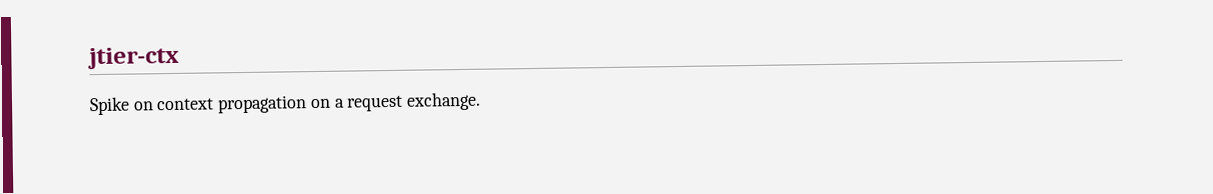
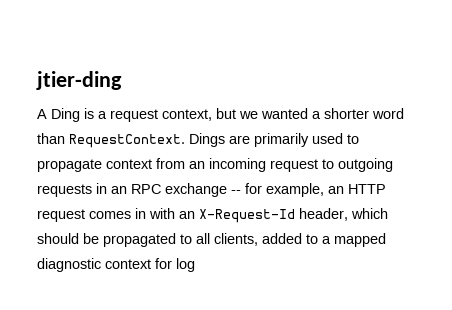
- jtier-ctx
- Spike on context propagation on a request exchange.
+ jtier-ding
+ A Ding is a request context, but we wanted a shorter word than RequestContext. Dings are primarily used to propagate context from an incoming request to outgoing requests in an RPC exchange -- for example, an HTTP request comes in with an X-Request-Id header, which should be propagated to all clients, added to a mapped diagnostic context for log

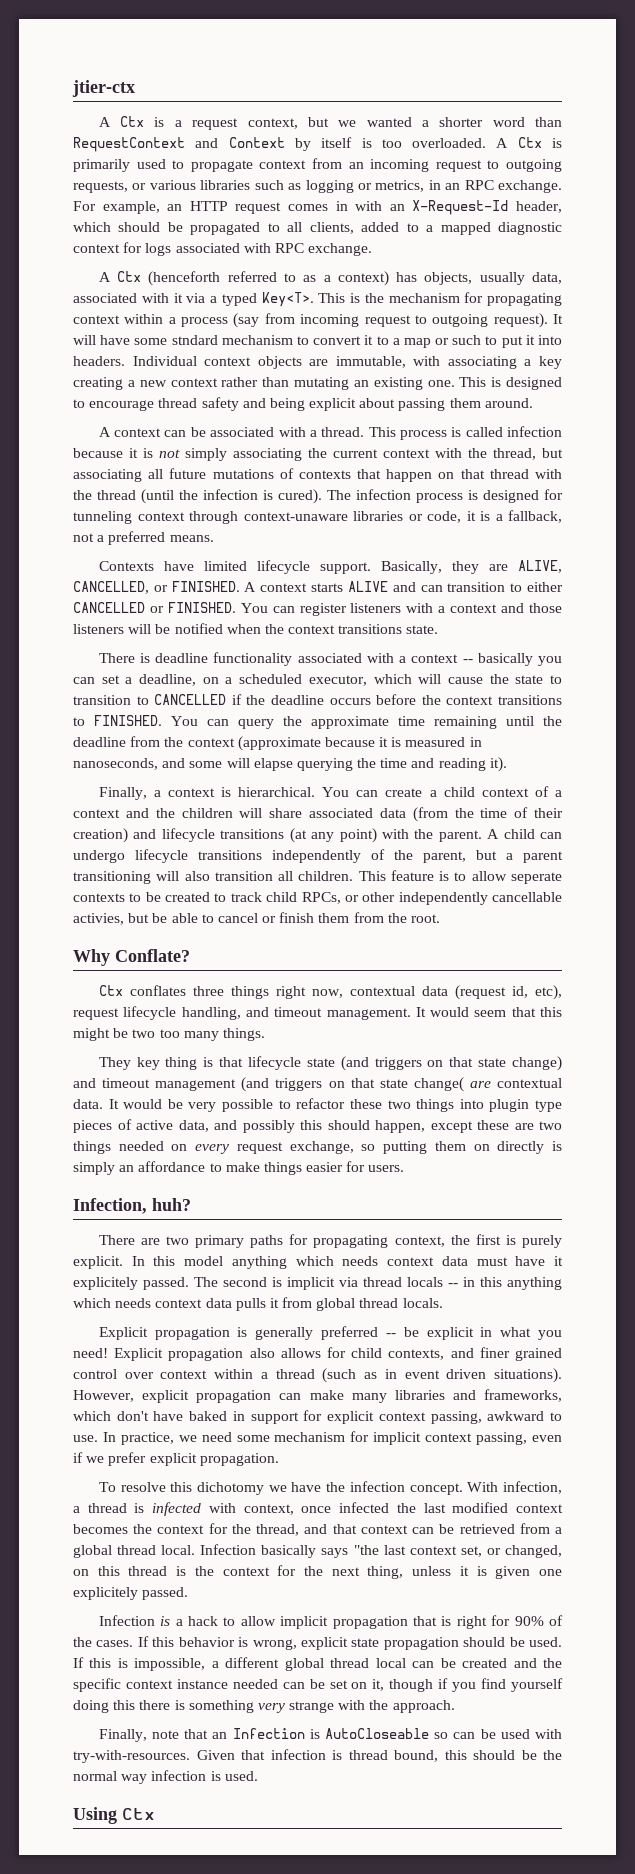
- jtier-ding
- A Ding is a request context, but we wanted a shorter word than RequestContext. Dings are primarily used to propagate context from an incoming request to outgoing requests in an RPC exchange -- for example, an HTTP request comes in with an X-Request-Id header, which should be propagated to all clients, added to a mapped diagnostic context for log
+ jtier-ctx
+ A Ctx is a request context, but we wanted a shorter word than RequestContext and Context by itself is too overloaded. A Ctx is primarily used to propagate context from an incoming request to outgoing requests, or various libraries such as logging or metrics, in an RPC exchange. For example, an HTTP request comes in with an X-Request-Id header, which should be propagated to all clients, added to a mapped diagnostic context for logs associated with RPC exchange.
+ A Ctx (henceforth referred to as a context) has objects, usually data, associated with it via a typed Key<T>. This is the mechanism for propagating context within a process (say from incoming request to outgoing request). It will have some stndard mechanism to convert it to a map or such to put it into headers. Individual context objects are immutable, with associating a key creating a new context rather than mutating an existing one. This is designed to encourage thread safety and being explicit about passing them around.
+ A context can be associated with a thread. This process is called infection because it is not simply associating the current context with the thread, but associating all future mutations of contexts that happen on that thread with the thread (until the infection is cured). The infection process is designed for tunneling context through context-unaware libraries or code, it is a fallback, not a preferred means.
+ Contexts have limited lifecycle support. Basically, they are ALIVE, CANCELLED, or FINISHED. A context starts ALIVE and can transition to either CANCELLED or FINISHED. You can register listeners with a context and those listeners will be notified when the context transitions state.
+ There is deadline functionality associated with a context -- basically you can set a deadline, on a scheduled executor, which will cause the state to transition to CANCELLED if the deadline occurs before the context transitions to FINISHED. You can query the approximate time remaining until the deadline from the context (approximate because it is measured in nanoseconds, and some will elapse querying the time and reading it).
+ Finally, a context is hierarchical. You can create a child context of a context and the children will share associated data (from the time of their creation) and lifecycle transitions (at any point) with the parent. A child can undergo lifecycle transitions independently of the parent, but a parent transitioning will also transition all children. This feature is to allow seperate contexts to be created to track child RPCs, or other independently cancellable activies, but be able to cancel or finish them from the root.
+ Why Conflate?
+ Ctx conflates three things right now, contextual data (request id, etc), request lifecycle handling, and timeout management. It would seem that this might be two too many things.
+ They key thing is that lifecycle state (and triggers on that state change) and timeout management (and triggers on that state change( are contextual data. It would be very possible to refactor these two things into plugin type pieces of active data, and possibly this should happen, except these are two things needed on every request exchange, so putting them on directly is simply an affordance to make things easier for users.
+ Infection, huh?
+ There are two primary paths for propagating context, the first is purely explicit. In this model anything which needs context data must have it explicitely passed. The second is implicit via thread locals -- in this anything which needs context data pulls it from global thread locals.
+ Explicit propagation is generally preferred -- be explicit in what you need! Explicit propagation also allows for child contexts, and finer grained control over context within a thread (such as in event driven situations). However, explicit propagation can make many libraries and frameworks, which don't have baked in support for explicit context passing, awkward to use. In practice, we need some mechanism for implicit context passing, even if we prefer explicit propagation.
+ To resolve this dichotomy we have the infection concept. With infection, a thread is infected with context, once infected the last modified context becomes the context for the thread, and that context can be retrieved from a global thread local. Infection basically says "the last context set, or changed, on this thread is the context for the next thing, unless it is given one explicitely passed.
+ Infection is a hack to allow implicit propagation that is right for 90% of the cases. If this behavior is wrong, explicit state propagation should be used. If this is impossible, a different global thread local can be created and the specific context instance needed can be set on it, though if you find yourself doing this there is something very strange with the approach.
+ Finally, note that an Infection is AutoCloseable so can be used with try-with-resources. Given that infection is thread bound, this should be the normal way infection is used.
+ Using Ctx

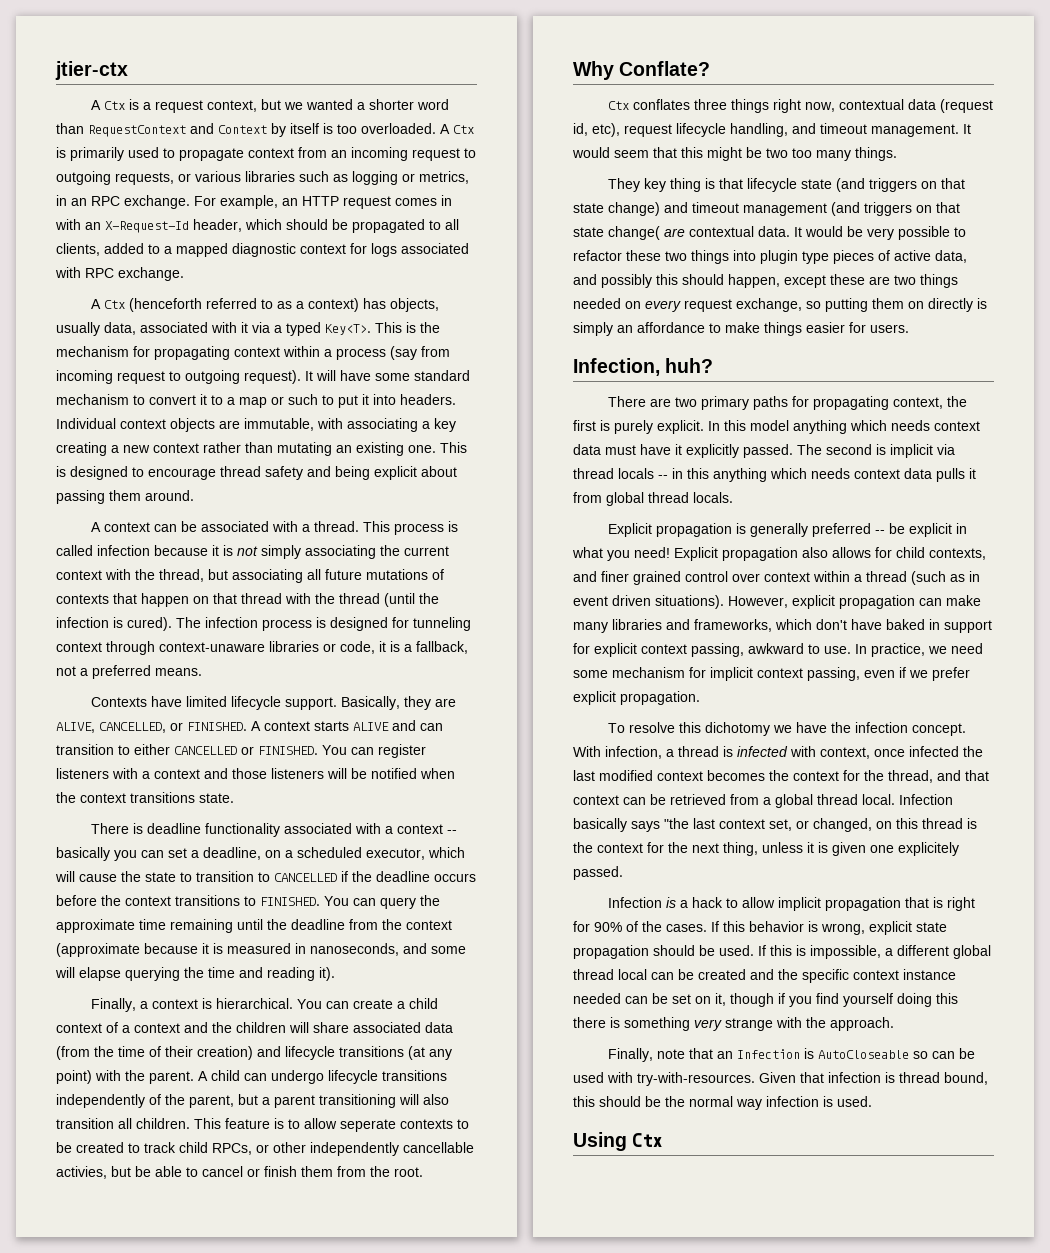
- It will have some stndard mechanism to convert it to a map or such to put it into headers.
+ It will have some standard mechanism to convert it to a map or such to put it into headers.
- In this model anything which needs context data must have it explicitely passed.
+ In this model anything which needs context data must have it explicitly passed.

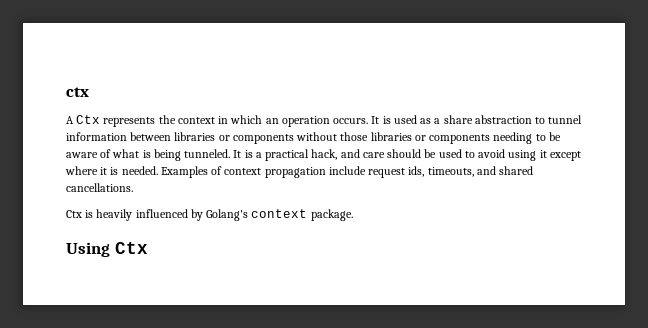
- jtier-ctx
- A Ctx is a request context, but we wanted a shorter word than RequestContext and Context by itself is too overloaded. A Ctx is primarily used to propagate context from an incoming request to outgoing requests, or various libraries such as logging or metrics, in an RPC exchange. For example, an HTTP request comes in with an X-Request-Id header, which should be propagated to all clients, added to a mapped diagnostic context for logs associated with RPC exchange.
- A Ctx (henceforth referred to as a context) has objects, usually data, associated with it via a typed Key<T>. This is the mechanism for propagating context within a process (say from incoming request to outgoing request). It will have some standard mechanism to convert it to a map or such to put it into headers. Individual context objects are immutable, with associating a key creating a new context rather than mutating an existing one. This is designed to encourage thread safety and being explicit about passing them around.
- A context can be associated with a thread. This process is called infection because it is not simply associating the current context with the thread, but associating all future mutations of contexts that happen on that thread with the thread (until the infection is cured). The infection process is designed for tunneling context through context-unaware libraries or code, it is a fallback, not a preferred means.
- Contexts have limited lifecycle support. Basically, they are ALIVE, CANCELLED, or FINISHED. A context starts ALIVE and can transition to either CANCELLED or FINISHED. You can register listeners with a context and those listeners will be notified when the context transitions state.
- There is deadline functionality associated with a context -- basically you can set a deadline, on a scheduled executor, which will cause the state to transition to CANCELLED if the deadline occurs before the context transitions to FINISHED. You can query the approximate time remaining until the deadline from the context (approximate because it is measured in nanoseconds, and some will elapse querying the time and reading it).
- Finally, a context is hierarchical. You can create a child context of a context and the children will share associated data (from the time of their creation) and lifecycle transitions (at any point) with the parent. A child can undergo lifecycle transitions independently of the parent, but a parent transitioning will also transition all children. This feature is to allow seperate contexts to be created to track child RPCs, or other independently cancellable activies, but be able to cancel or finish them from the root.
- Why Conflate?
- Ctx conflates three things right now, contextual data (request id, etc), request lifecycle handling, and timeout management. It would seem that this might be two too many things.
- They key thing is that lifecycle state (and triggers on that state change) and timeout management (and triggers on that state change( are contextual data. It would be very possible to refactor these two things into plugin type pieces of active data, and possibly this should happen, except these are two things needed on every request exchange, so putting them on directly is simply an affordance to make things easier for users.
- Infection, huh?
- There are two primary paths for propagating context, the first is purely explicit. In this model anything which needs context data must have it explicitly passed. The second is implicit via thread locals -- in this anything which needs context data pulls it from global thread locals.
- Explicit propagation is generally preferred -- be explicit in what you need! Explicit propagation also allows for child contexts, and finer grained control over context within a thread (such as in event driven situations). However, explicit propagation can make many libraries and frameworks, which don't have baked in support for explicit context passing, awkward to use. In practice, we need some mechanism for implicit context passing, even if we prefer explicit propagation.
- To resolve this dichotomy we have the infection concept. With infection, a thread is infected with context, once infected the last modified context becomes the context for the thread, and that context can be retrieved from a global thread local. Infection basically says "the last context set, or changed, on this thread is the context for the next thing, unless it is given one explicitely passed.
- Infection is a hack to allow implicit propagation that is right for 90% of the cases. If this behavior is wrong, explicit state propagation should be used. If this is impossible, a different global thread local can be created and the specific context instance needed can be set on it, though if you find yourself doing this there is something very strange with the approach.
- Finally, note that an Infection is AutoCloseable so can be used with try-with-resources. Given that infection is thread bound, this should be the normal way infection is used.
+ ctx
+ A Ctx represents the context in which an operation occurs. It is used as a share abstraction to tunnel information between libraries or components without those libraries or components needing to be aware of what is being tunneled. It is a practical hack, and care should be used to avoid using it except where it is needed. Examples of context propagation include request ids, timeouts, and shared cancellations.
+ Ctx is heavily influenced by Golang's context package.

